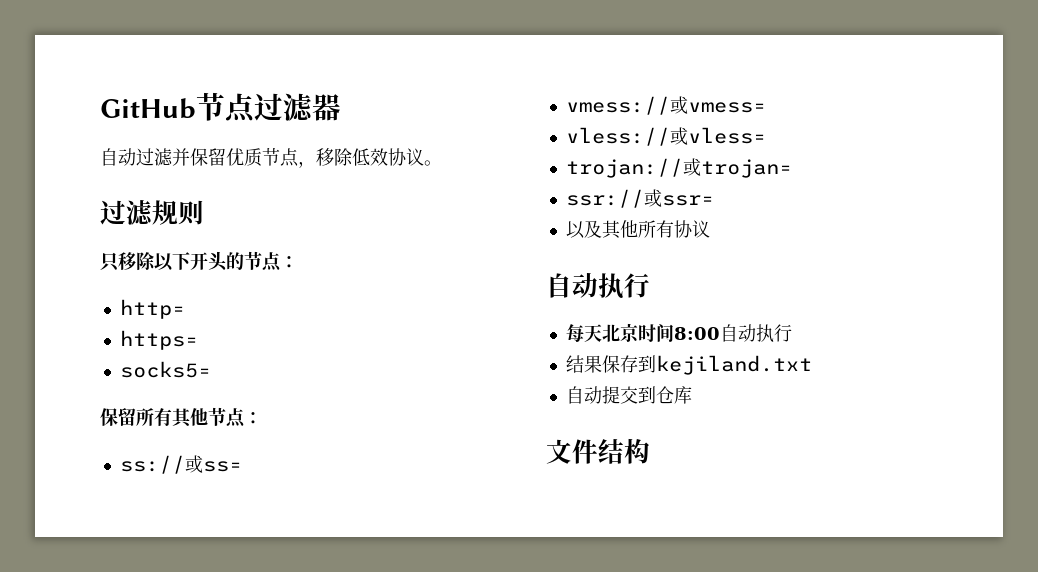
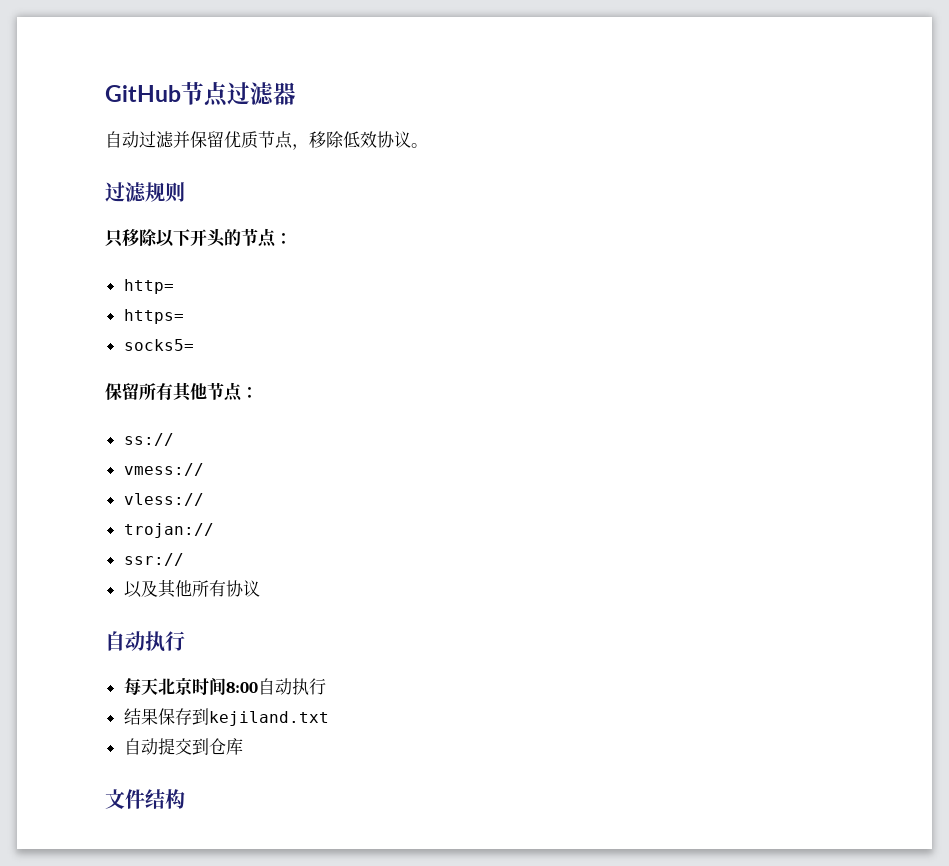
- ss://或ss=
+ ss://
- vmess://或vmess=
+ vmess://
- vless://或vless=
+ vless://
- trojan://或trojan=
+ trojan://
- ssr://或ssr=
+ ssr://

